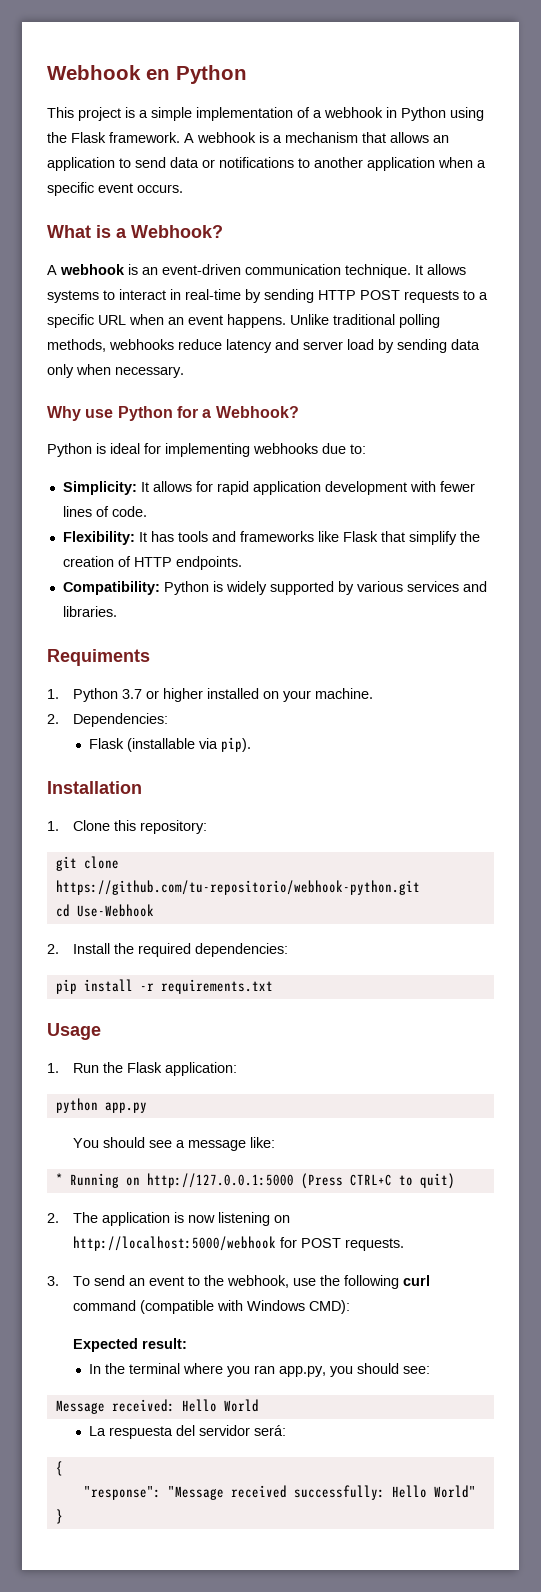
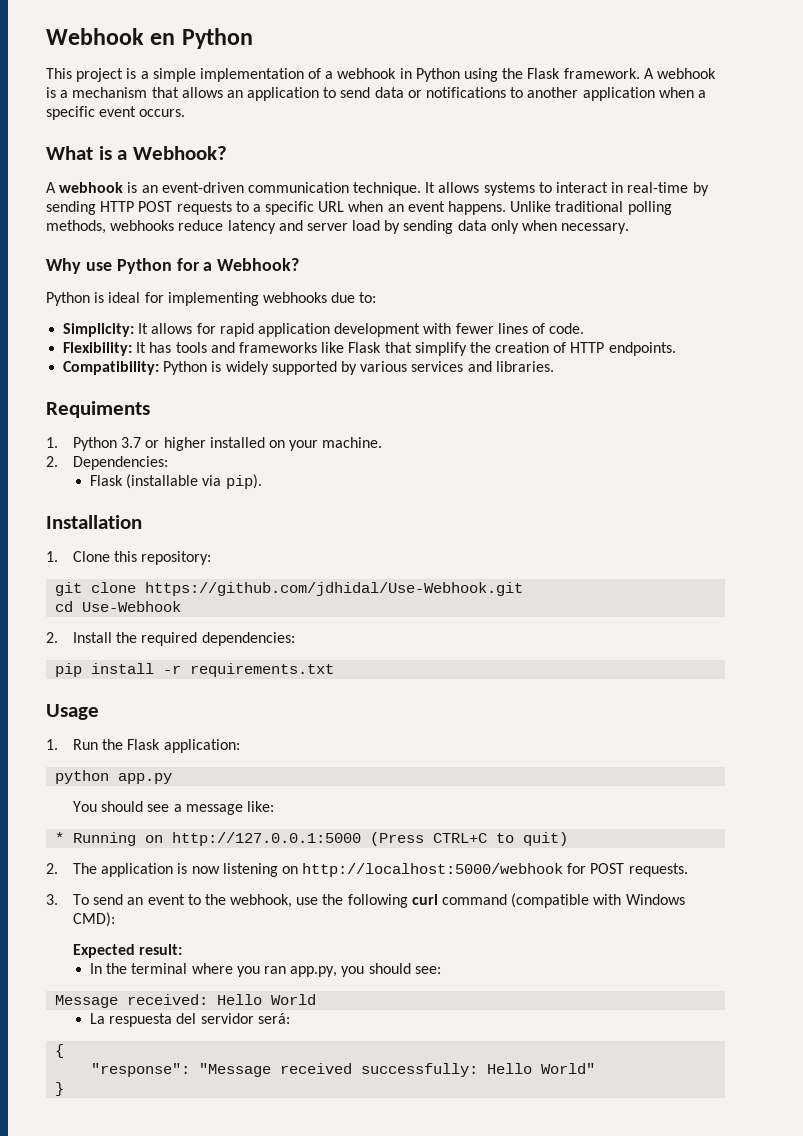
- git clone https://github.com/tu-repositorio/webhook-python.git
+ git clone https://github.com/jdhidal/Use-Webhook.git

